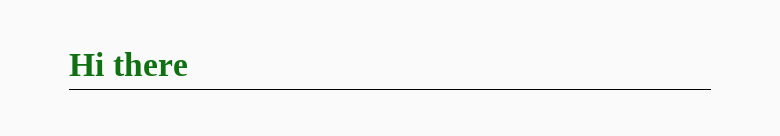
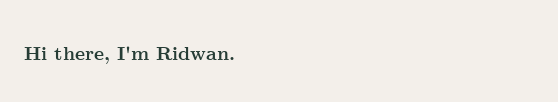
- Hi there
+ Hi there, I'm Ridwan.

